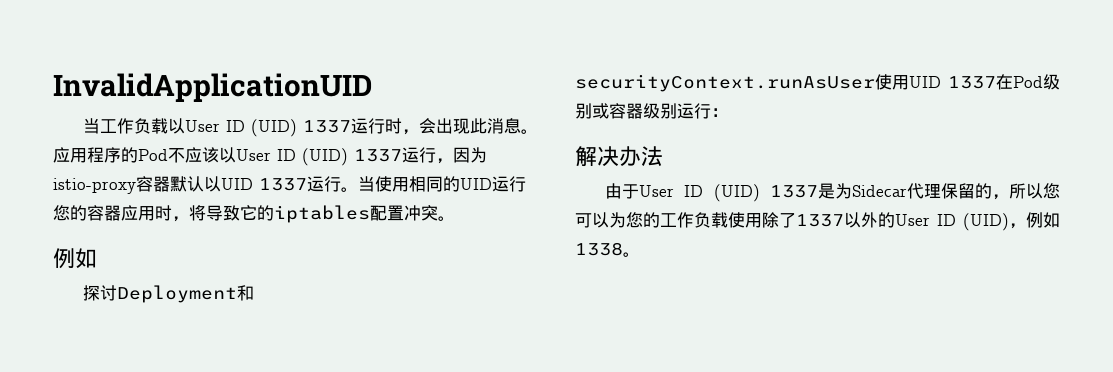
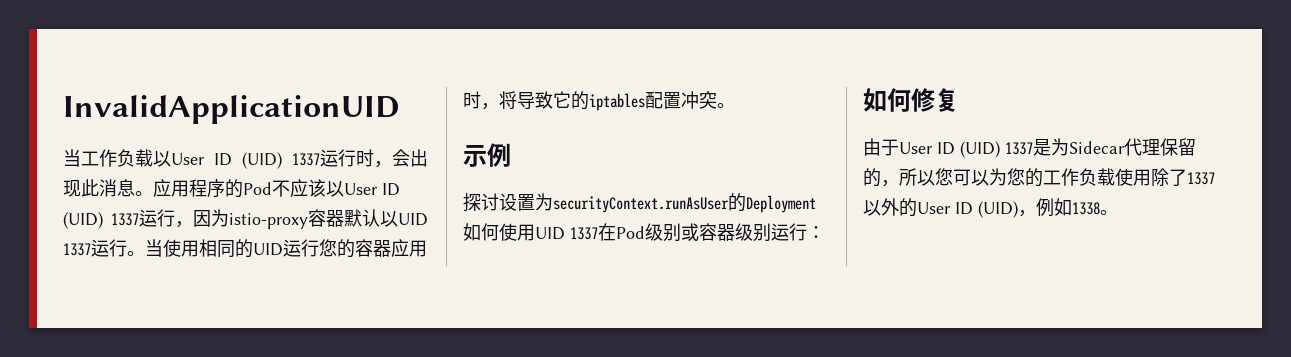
  当使用相同的UID运行您的容器应用时，将导致它的iptables配置冲突。
- 例如
+ 示例
- 探讨Deployment和securityContext.runAsUser使用UID 1337在Pod级别或容器级别运行：
+ 探讨设置为securityContext.runAsUser的Deployment如何使用UID 1337在Pod级别或容器级别运行：
- 解决办法
+ 如何修复

